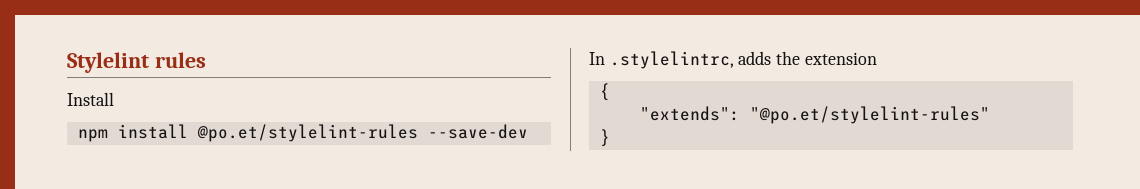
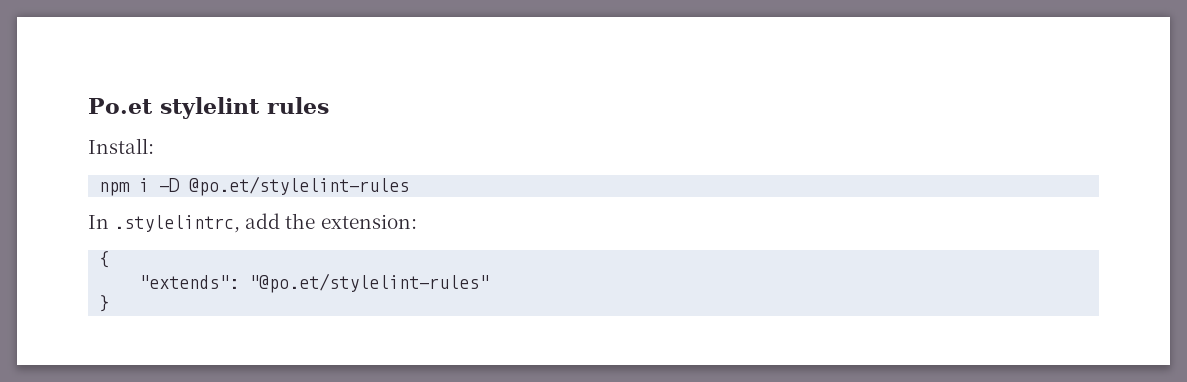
- Stylelint rules
+ Po.et stylelint rules
- Install
+ Install:
- npm install @po.et/stylelint-rules --save-dev
+ npm i -D @po.et/stylelint-rules
- In .stylelintrc, adds the extension
+ In .stylelintrc, add the extension:

